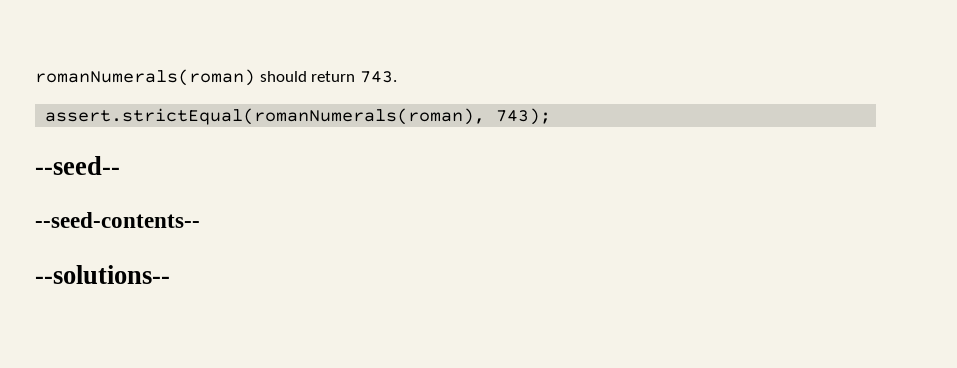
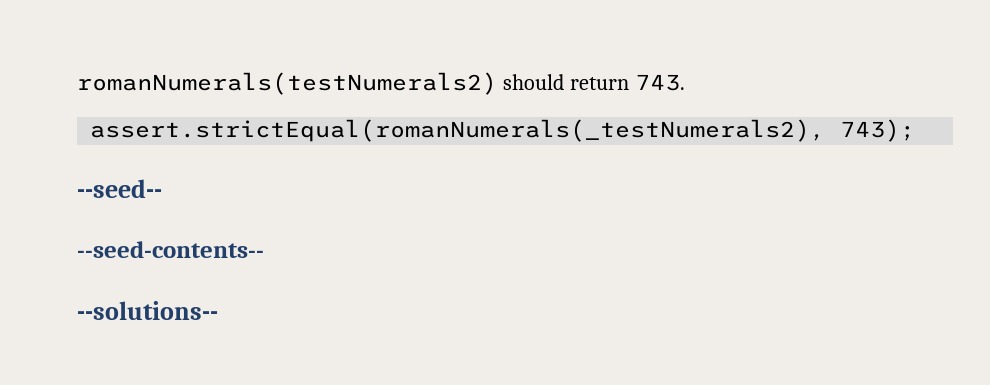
- romanNumerals(roman) should return 743.
+ romanNumerals(testNumerals2) should return 743.
- assert.strictEqual(romanNumerals(roman), 743);
+ assert.strictEqual(romanNumerals(_testNumerals2), 743);

